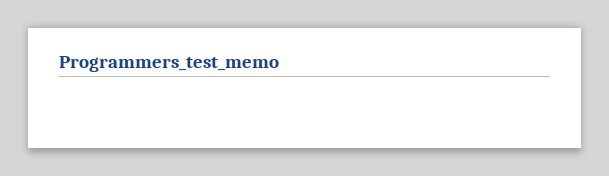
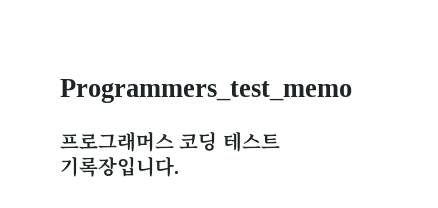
+ 프로그래머스 코딩 테스트 기록장입니다.

